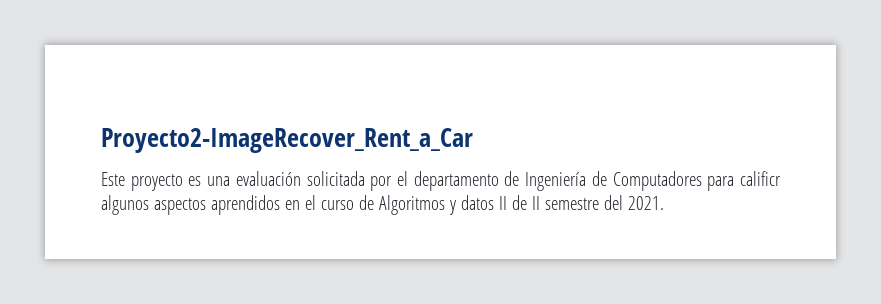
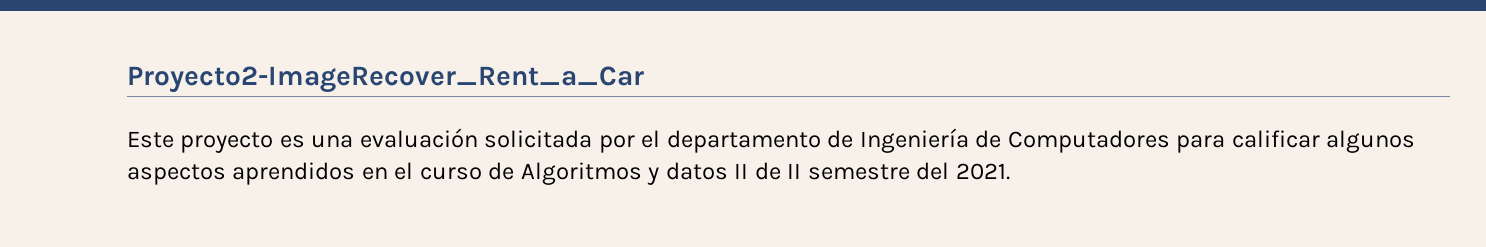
- Este proyecto es una evaluación solicitada por el departamento de Ingeniería de Computadores para calificr algunos aspectos aprendidos en el curso de Algoritmos y datos II de II semestre del 2021.
+ Este proyecto es una evaluación solicitada por el departamento de Ingeniería de Computadores para calificar algunos aspectos aprendidos en el curso de Algoritmos y datos II de II semestre del 2021.

